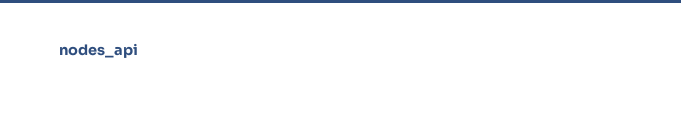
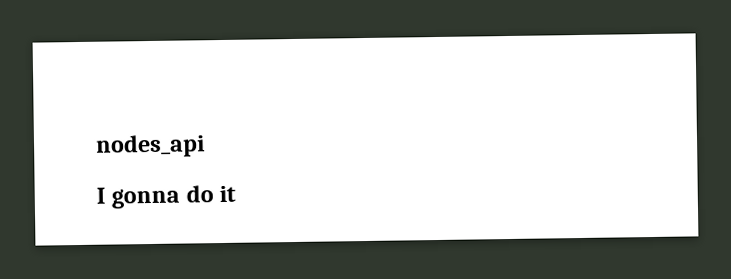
+ I gonna do it

